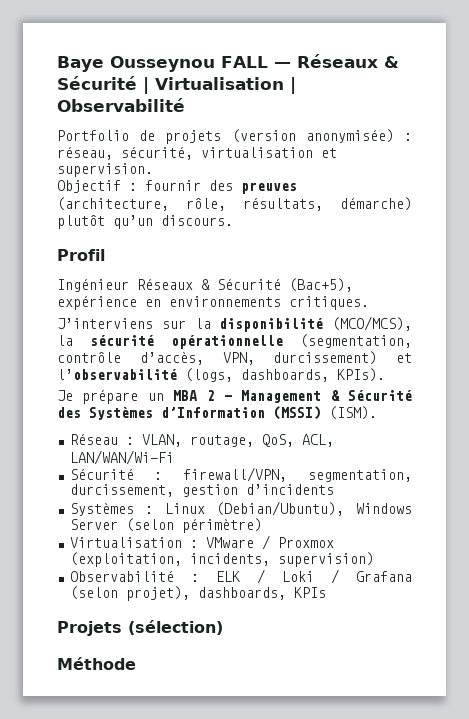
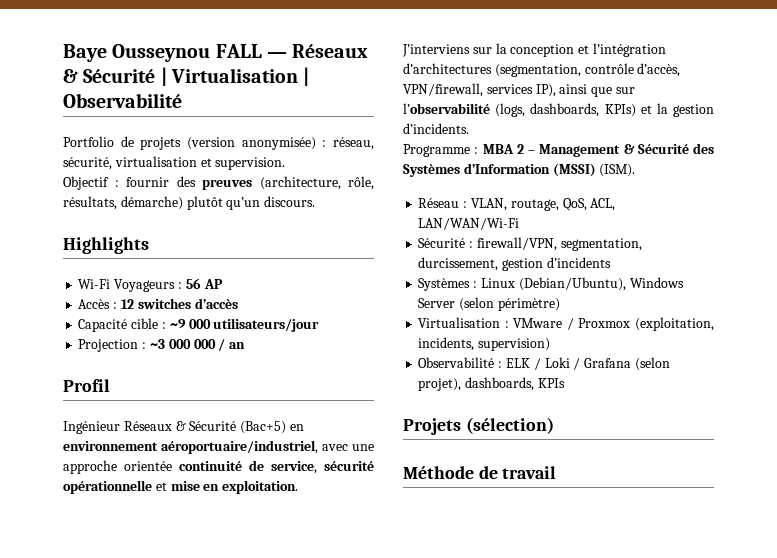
+ Highlights
+ Wi-Fi Voyageurs : 56 AP
+ Accès : 12 switches d’accès
+ Capacité cible : ~9 000 utilisateurs/jour
+ Projection : ~3 000 000 / an
- Ingénieur Réseaux & Sécurité (Bac+5), expérience en environnements critiques.
- J’interviens sur la disponibilité (MCO/MCS), la sécurité opérationnelle (segmentation, contrôle d’accès, VPN, durcissement) et l’observabilité (logs, dashboards, KPIs).
- Je prépare un MBA 2 – Management & Sécurité des Systèmes d’Information (MSSI) (ISM).
+ Ingénieur Réseaux & Sécurité (Bac+5) en environnement aéroportuaire/industriel, avec une approche orientée continuité de service, sécurité opérationnelle et mise en exploitation.
+ J’interviens sur la conception et l’intégration d’architectures (segmentation, contrôle d’accès, VPN/firewall, services IP), ainsi que sur l’observabilité (logs, dashboards, KPIs) et la gestion d’incidents.
+ Programme : MBA 2 – Management & Sécurité des Systèmes d’Information (MSSI) (ISM).
- Méthode
+ Méthode de travail

